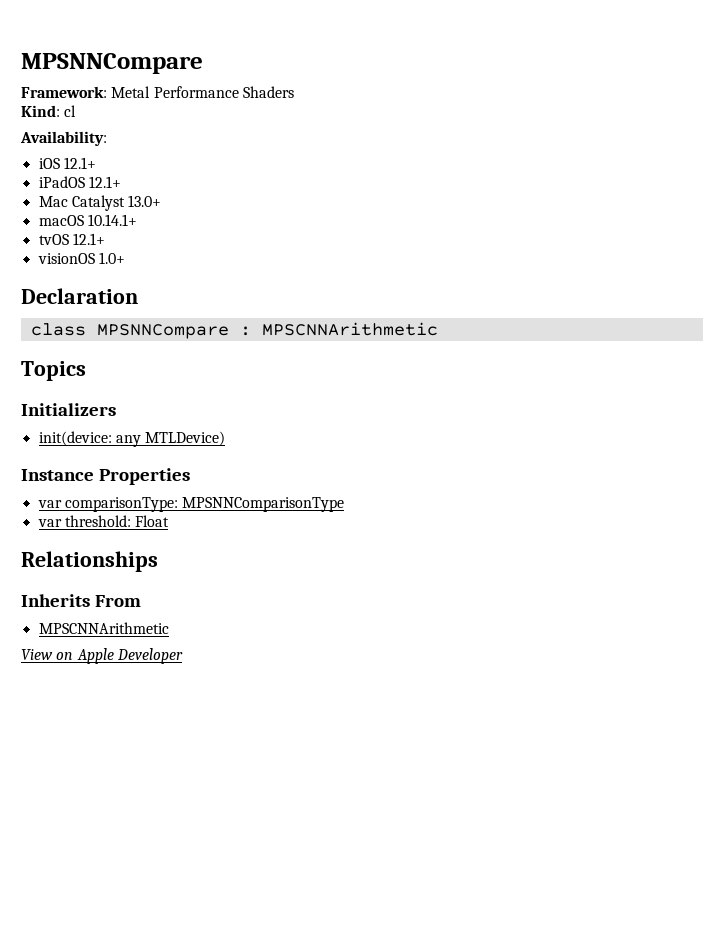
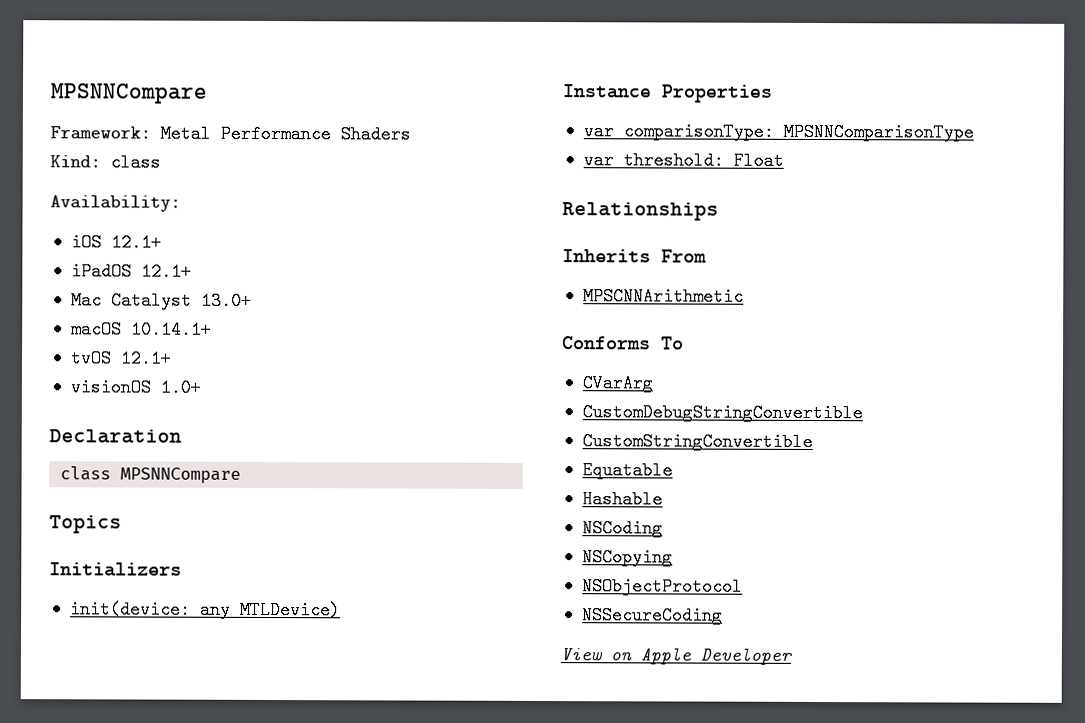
- Kind: cl
+ Kind: class
- class MPSNNCompare : MPSCNNArithmetic
+ class MPSNNCompare
+ Conforms To
+ CVarArg
+ CustomDebugStringConvertible
+ CustomStringConvertible
+ Equatable
+ Hashable
+ NSCoding
+ NSCopying
+ NSObjectProtocol
+ NSSecureCoding

